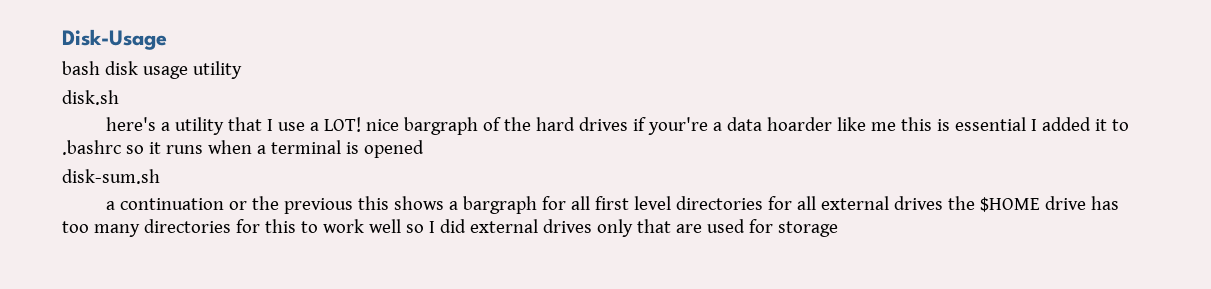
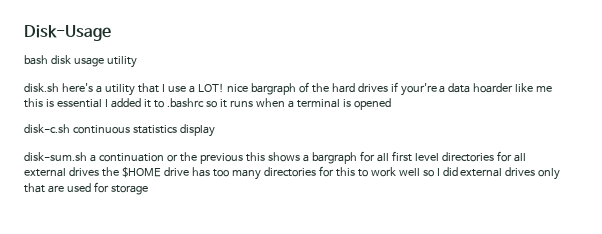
- disk.sh
- here's a utility that I use a LOT! nice bargraph of the hard drives if your're a data hoarder like me this is essential I added it to .bashrc so it runs when a terminal is opened
+ disk.sh here's a utility that I use a LOT! nice bargraph of the hard drives if your're a data hoarder like me this is essential I added it to .bashrc so it runs when a terminal is opened
+ disk-c.sh continuous statistics display
- disk-sum.sh
- a continuation or the previous this shows a bargraph for all first level directories for all external drives the $HOME drive has too many directories for this to work well so I did external drives only that are used for storage
+ disk-sum.sh a continuation or the previous this shows a bargraph for all first level directories for all external drives the $HOME drive has too many directories for this to work well so I did external drives only that are used for storage

